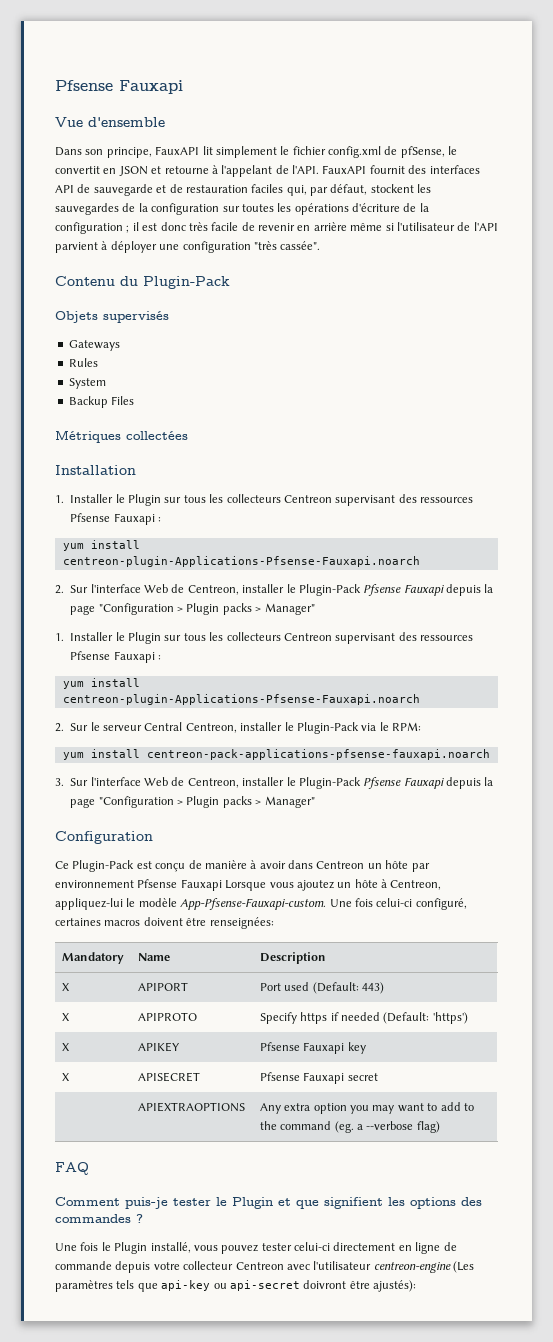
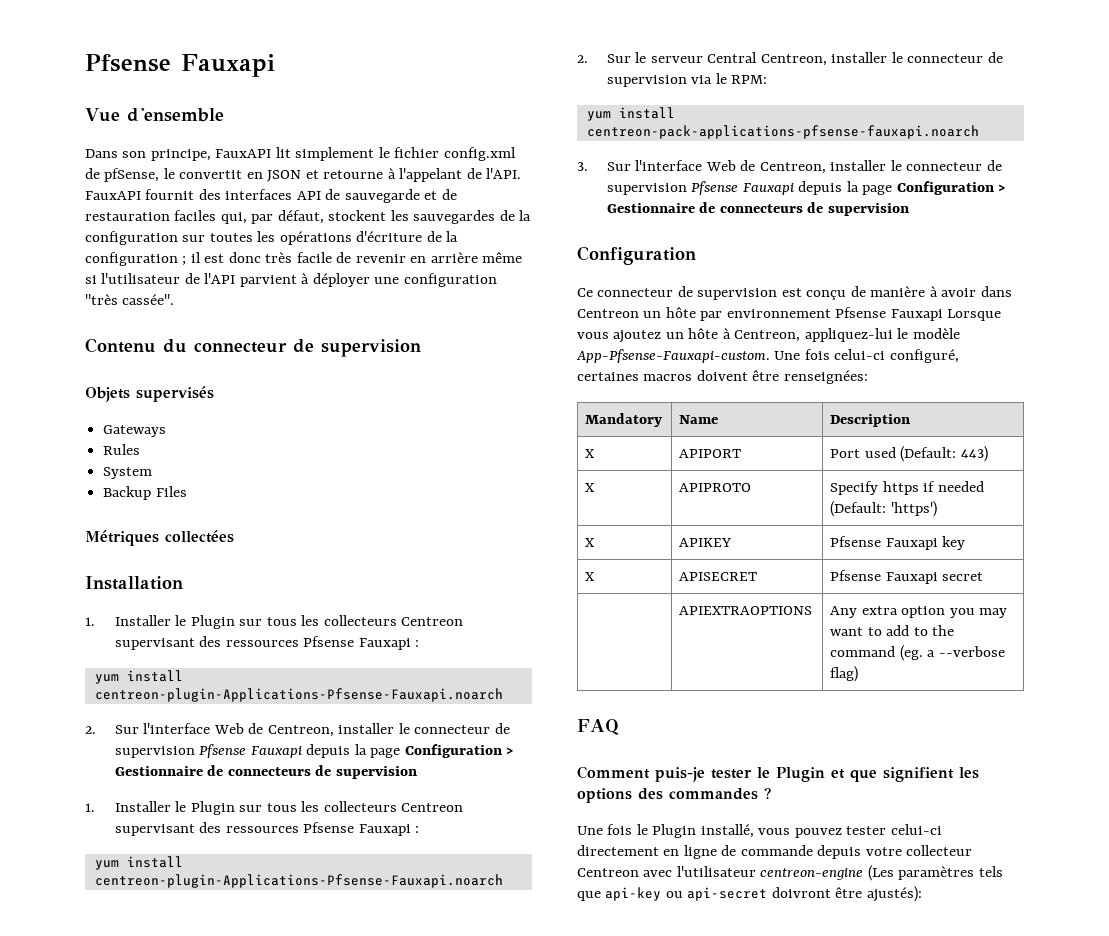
- Contenu du Plugin-Pack
+ Contenu du connecteur de supervision
- 2. Sur l'interface Web de Centreon, installer le Plugin-Pack Pfsense Fauxapi depuis la page "Configuration > Plugin packs > Manager"
+ 2. Sur l'interface Web de Centreon, installer le connecteur de supervision Pfsense Fauxapi depuis la page Configuration > Gestionnaire de connecteurs de supervision
- 2. Sur le serveur Central Centreon, installer le Plugin-Pack via le RPM:
+ 2. Sur le serveur Central Centreon, installer le connecteur de supervision via le RPM:
- 3. Sur l'interface Web de Centreon, installer le Plugin-Pack Pfsense Fauxapi depuis la page "Configuration > Plugin packs > Manager"
+ 3. Sur l'interface Web de Centreon, installer le connecteur de supervision Pfsense Fauxapi depuis la page Configuration > Gestionnaire de connecteurs de supervision
- Ce Plugin-Pack est conçu de manière à avoir dans Centreon un hôte par environnement Pfsense Fauxapi Lorsque vous ajoutez un hôte à Centreon, appliquez-lui le modèle App-Pfsense-Fauxapi-custom.
+ Ce connecteur de supervision est conçu de manière à avoir dans Centreon un hôte par environnement Pfsense Fauxapi Lorsque vous ajoutez un hôte à Centreon, appliquez-lui le modèle App-Pfsense-Fauxapi-custom.

